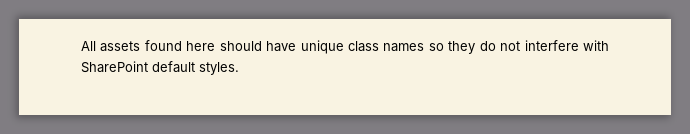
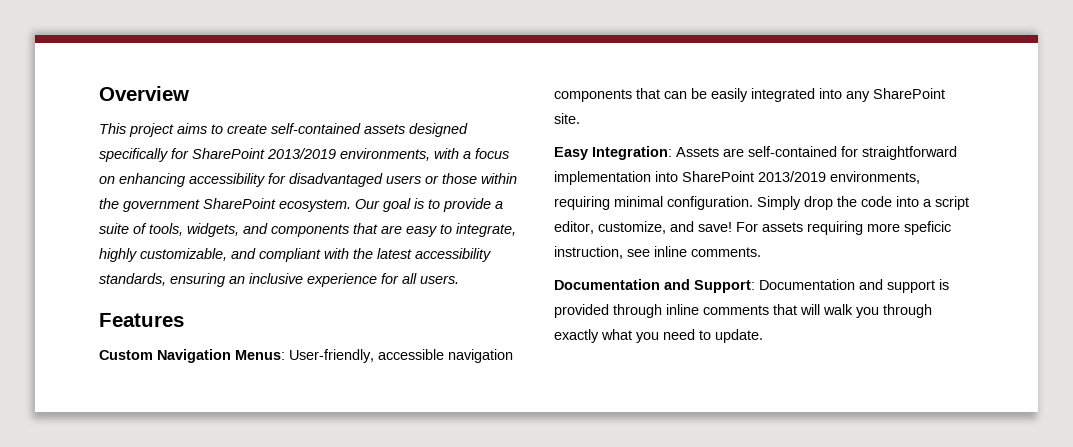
- All assets found here should have unique class names so they do not interfere with SharePoint default styles.
+ Overview
+ This project aims to create self-contained assets designed specifically for SharePoint 2013/2019 environments, with a focus on enhancing accessibility for disadvantaged users or those within the government SharePoint ecosystem. Our goal is to provide a suite of tools, widgets, and components that are easy to integrate, highly customizable, and compliant with the latest accessibility standards, ensuring an inclusive experience for all users.
+ Features
+ Custom Navigation Menus: User-friendly, accessible navigation components that can be easily integrated into any SharePoint site.
+ Easy Integration: Assets are self-contained for straightforward implementation into SharePoint 2013/2019 environments, requiring minimal configuration. Simply drop the code into a script editor, customize, and save! For assets requiring more speficic instruction, see inline comments.
+ Documentation and Support: Documentation and support is provided through inline comments that will walk you through exactly what you need to update.

